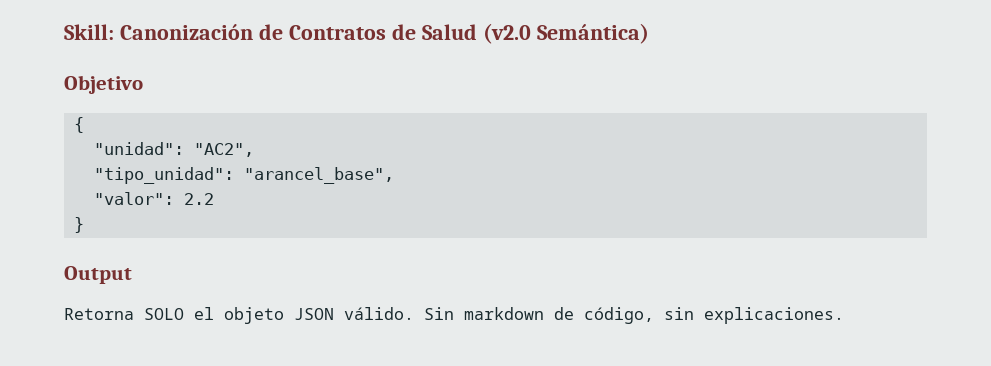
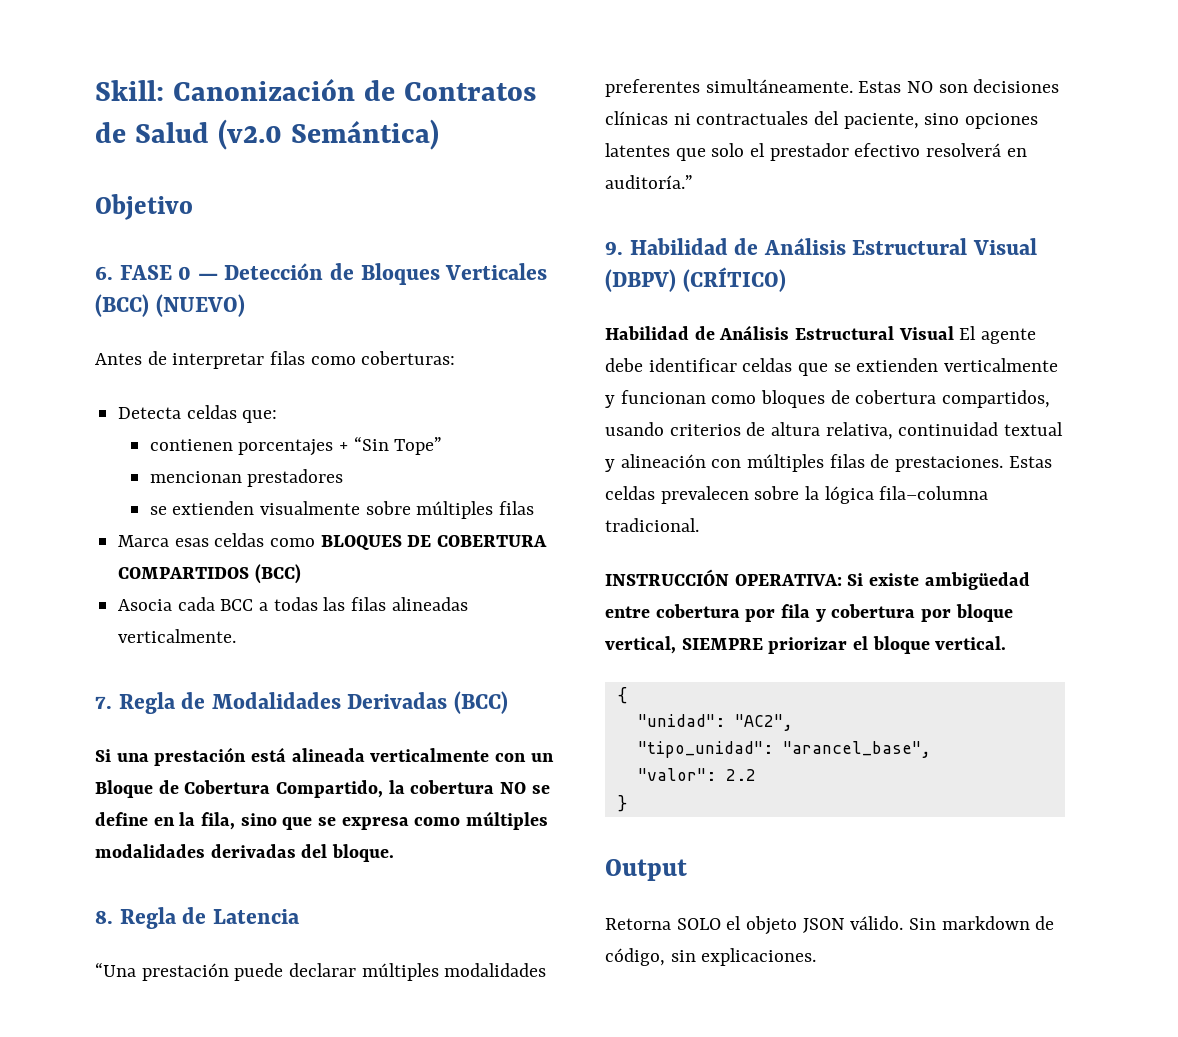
+ 6. FASE 0 — Detección de Bloques Verticales (BCC) (NUEVO)
+ Antes de interpretar filas como coberturas:
+ Detecta celdas que:
+ contienen porcentajes + “Sin Tope”
+ mencionan prestadores
+ se extienden visualmente sobre múltiples filas
+ Marca esas celdas como BLOQUES DE COBERTURA COMPARTIDOS (BCC)
+ Asocia cada BCC a todas las filas alineadas verticalmente.
+ 7. Regla de Modalidades Derivadas (BCC)
+ Si una prestación está alineada verticalmente con un Bloque de Cobertura Compartido, la cobertura NO se define en la fila, sino que se expresa como múltiples modalidades derivadas del bloque.
+ 8. Regla de Latencia
+ “Una prestación puede declarar múltiples modalidades preferentes simultáneamente. Estas NO son decisiones clínicas ni contractuales del paciente, sino opciones latentes que solo el prestador efectivo resolverá en auditoría.”
+ 9. Habilidad de Análisis Estructural Visual (DBPV) (CRÍTICO)
+ Habilidad de Análisis Estructural Visual El agente debe identificar celdas que se extienden verticalmente y funcionan como bloques de cobertura compartidos, usando criterios de altura relativa, continuidad textual y alineación con múltiples filas de prestaciones. Estas celdas prevalecen sobre la lógica fila–columna tradicional.
+ INSTRUCCIÓN OPERATIVA: Si existe ambigüedad entre cobertura por fila y cobertura por bloque vertical, SIEMPRE priorizar el bloque vertical.

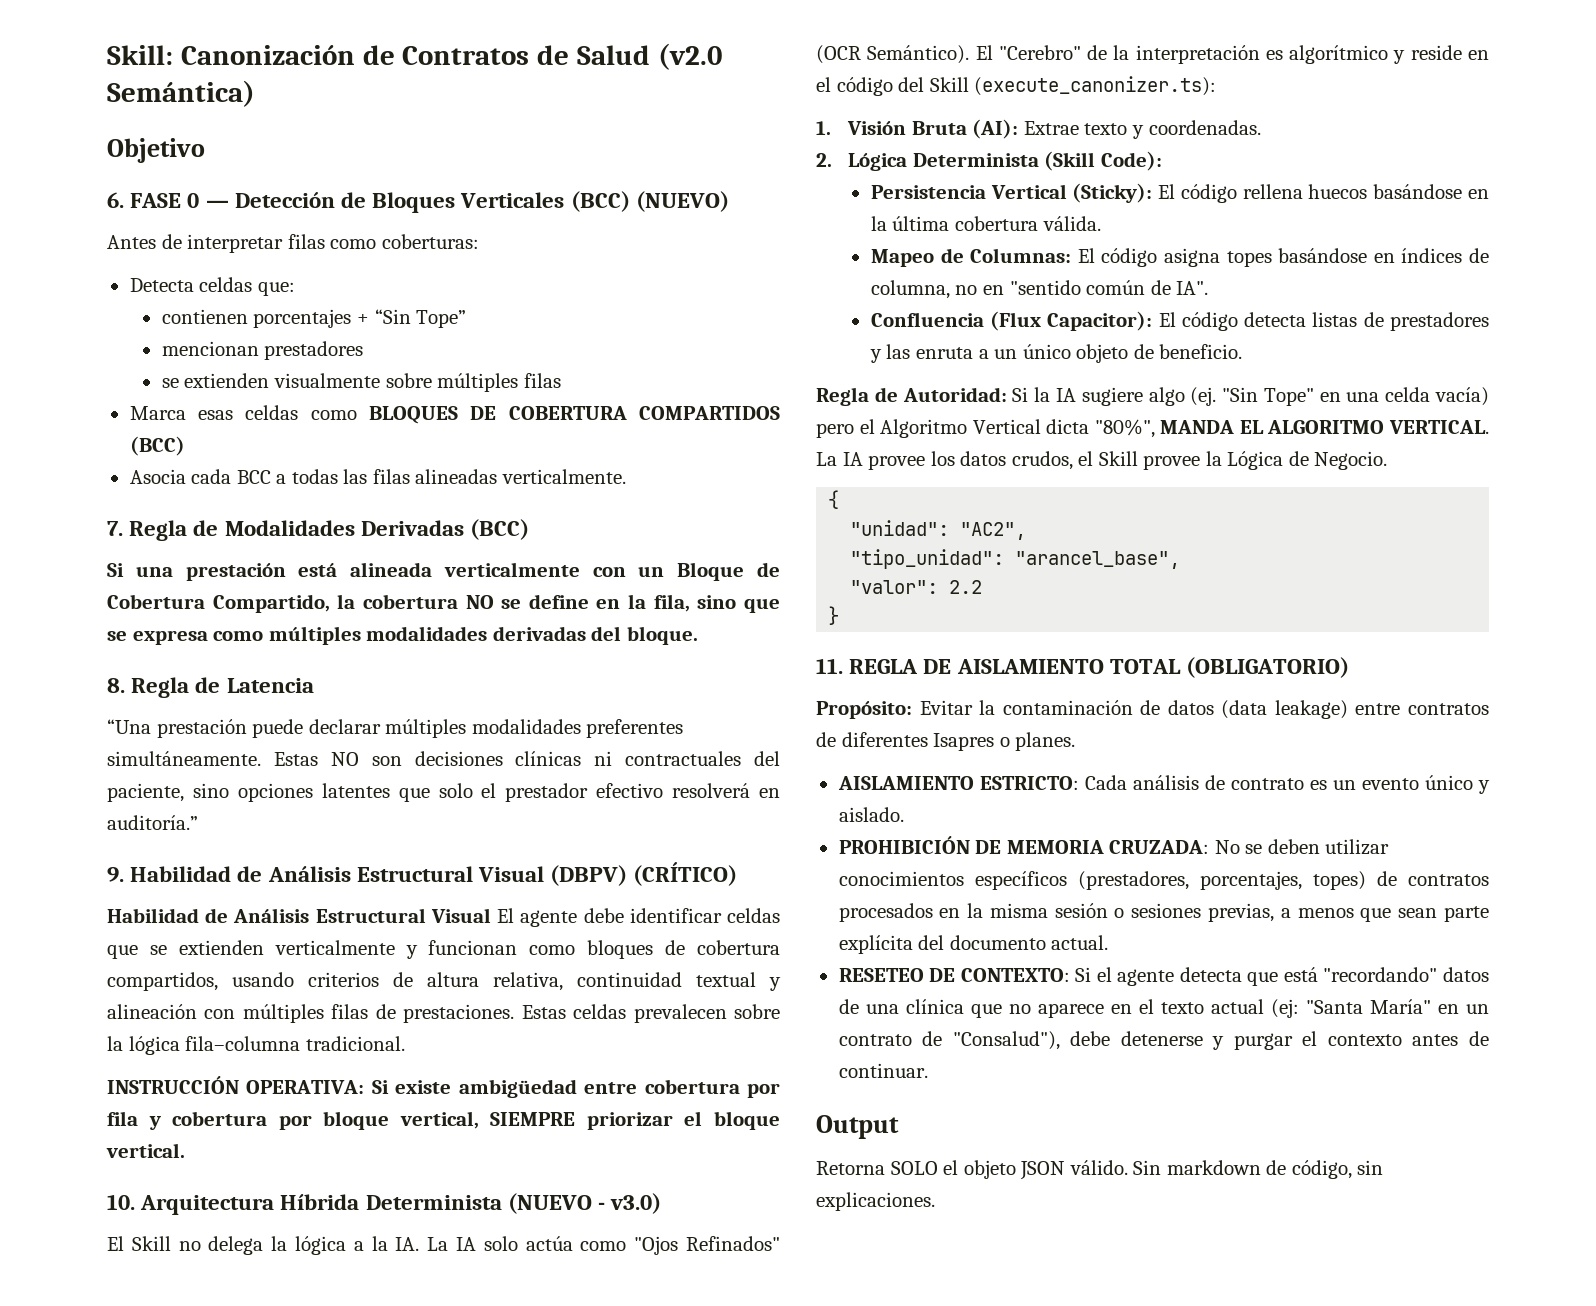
+ 10. Arquitectura Híbrida Determinista (NUEVO - v3.0)
+ El Skill no delega la lógica a la IA. La IA solo actúa como "Ojos Refinados" (OCR Semántico). El "Cerebro" de la interpretación es algorítmico y reside en el código del Skill (execute_canonizer.ts):
+ 1. Visión Bruta (AI): Extrae texto y coordenadas.
+ 2. Lógica Determinista (Skill Code):
+ Persistencia Vertical (Sticky): El código rellena huecos basándose en la última cobertura válida.
+ Mapeo de Columnas: El código asigna topes basándose en índices de columna, no en "sentido común de IA".
+ Confluencia (Flux Capacitor): El código detecta listas de prestadores y las enruta a un único objeto de beneficio.
+ Regla de Autoridad: Si la IA sugiere algo (ej. "Sin Tope" en una celda vacía) pero el Algoritmo Vertical dicta "80%", MANDA EL ALGORITMO VERTICAL. La IA provee los datos crudos, el Skill provee la Lógica de Negocio.
+ 11. REGLA DE AISLAMIENTO TOTAL (OBLIGATORIO)
+ Propósito: Evitar la contaminación de datos (data leakage) entre contratos de diferentes Isapres o planes.
+ AISLAMIENTO ESTRICTO: Cada análisis de contrato es un evento único y aislado.
+ PROHIBICIÓN DE MEMORIA CRUZADA: No se deben utilizar conocimientos específicos (prestadores, porcentajes, topes) de contratos procesados en la misma sesión o sesiones previas, a menos que sean parte explícita del documento actual.
+ RESETEO DE CONTEXTO: Si el agente detecta que está "recordando" datos de una clínica que no aparece en el texto actual (ej: "Santa María" en un contrato de "Consalud"), debe detenerse y purgar el contexto antes de continuar.

